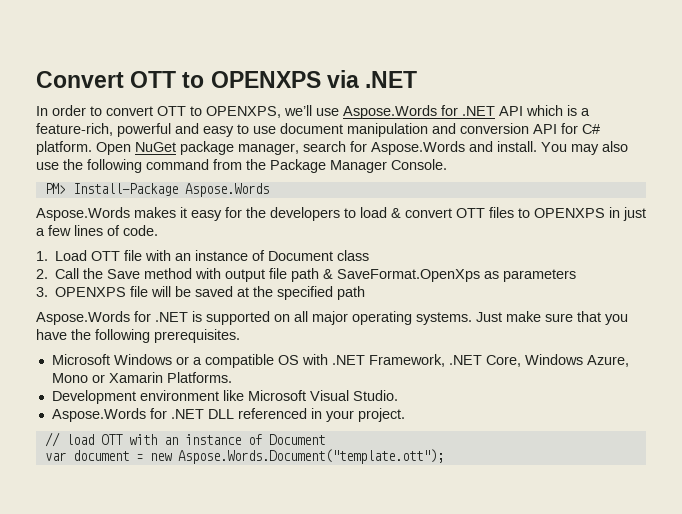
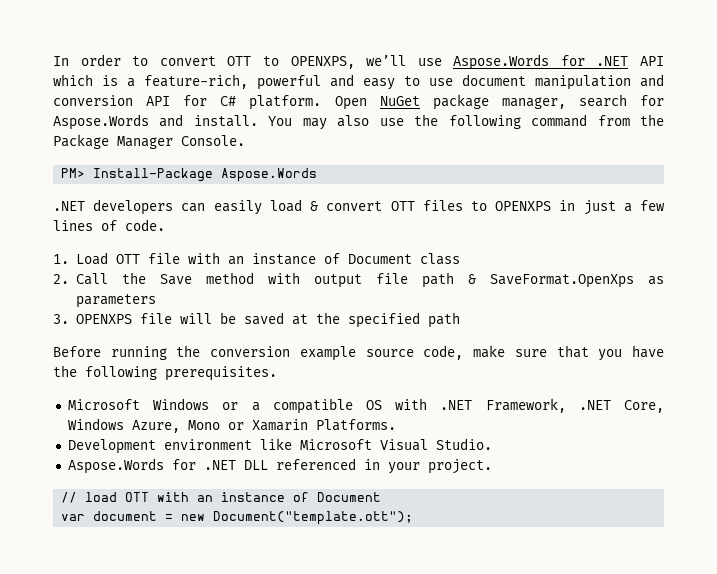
- Convert OTT to OPENXPS via .NET
- Aspose.Words makes it easy for the developers to load & convert OTT files to OPENXPS in just a few lines of code.
+ .NET developers can easily load & convert OTT files to OPENXPS in just a few lines of code.
- Aspose.Words for .NET is supported on all major operating systems. Just make sure that you have the following prerequisites.
+ Before running the conversion example source code, make sure that you have the following prerequisites.
- var document = new Aspose.Words.Document("template.ott");
+ var document = new Document("template.ott");

